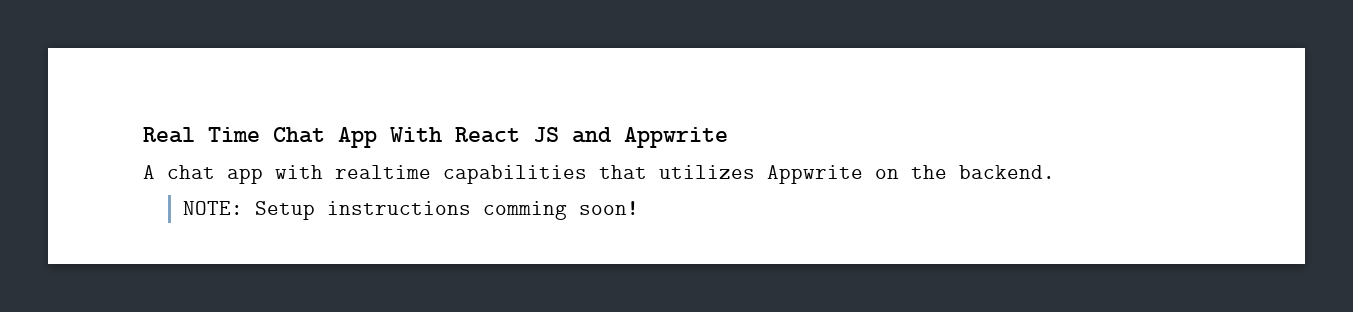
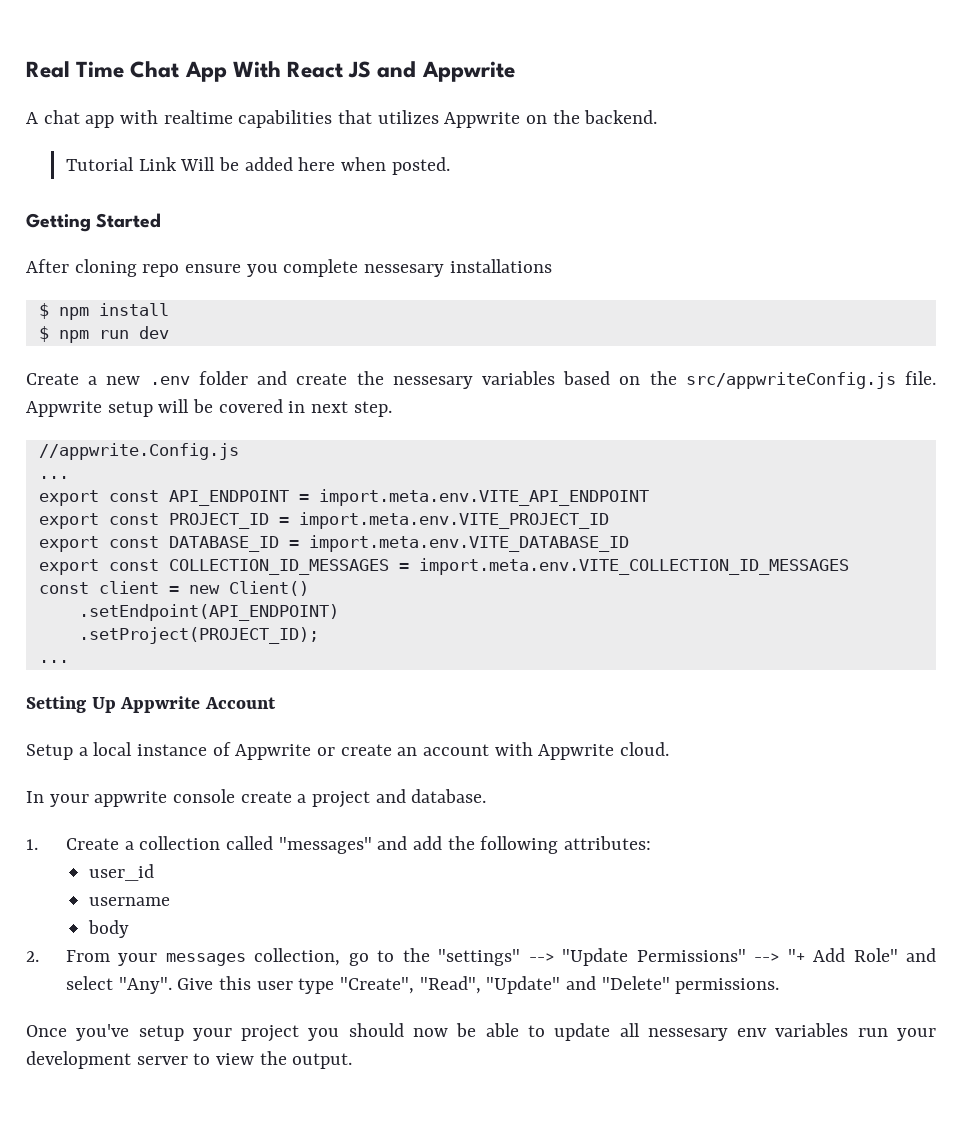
- NOTE: Setup instructions comming soon!
+ Tutorial Link Will be added here when posted.
+ Getting Started
+ After cloning repo ensure you complete nessesary installations
+ $ npm install
+ $ npm run dev
+ Create a new .env folder and create the nessesary variables based on the src/appwriteConfig.js file. Appwrite setup will be covered in next step.
+ //appwrite.Config.js
+ ...
+ export const API_ENDPOINT = import.meta.env.VITE_API_ENDPOINT
+ export const PROJECT_ID = import.meta.env.VITE_PROJECT_ID
+ export const DATABASE_ID = import.meta.env.VITE_DATABASE_ID
+ export const COLLECTION_ID_MESSAGES = import.meta.env.VITE_COLLECTION_ID_MESSAGES
+ const client = new Client()
+ .setEndpoint(API_ENDPOINT)
+ .setProject(PROJECT_ID);
+ ...
+ Setting Up Appwrite Account
+ Setup a local instance of Appwrite or create an account with Appwrite cloud.
+ In your appwrite console create a project and database.
+ 1. Create a collection called "messages" and add the following attributes:
+ user_id
+ username
+ body
+ 2. From your messages collection, go to the "settings" --> "Update Permissions" --> "+ Add Role" and select "Any". Give this user type "Create", "Read", "Update" and "Delete" permissions.
+ Once you've setup your project you should now be able to update all nessesary env variables run your development server to view the output.

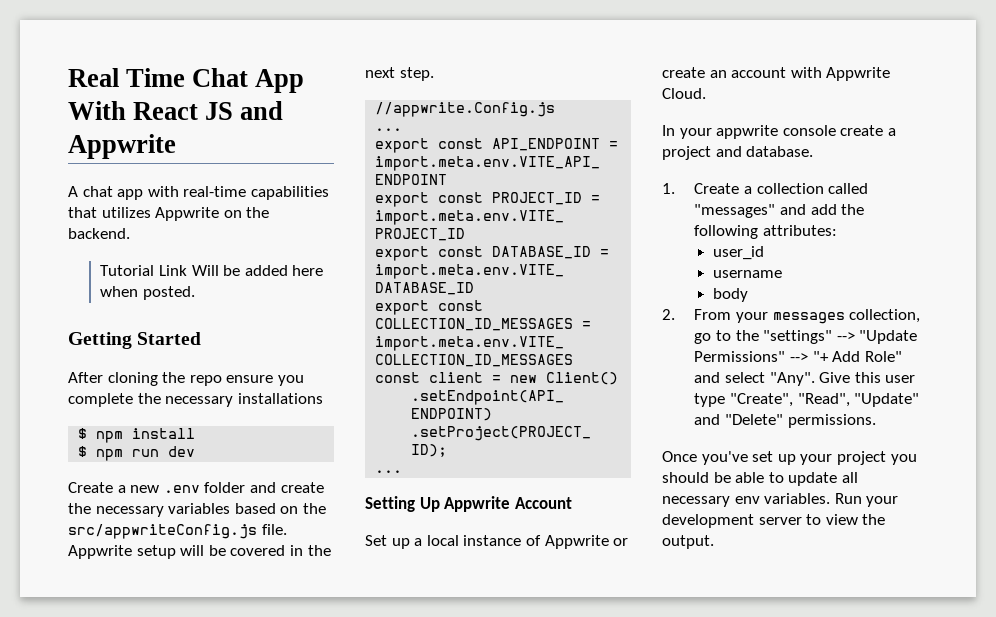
- A chat app with realtime capabilities that utilizes Appwrite on the backend.
+ A chat app with real-time capabilities that utilizes Appwrite on the backend.
- After cloning repo ensure you complete nessesary installations
+ After cloning the repo ensure you complete the necessary installations
- Create a new .env folder and create the nessesary variables based on the src/appwriteConfig.js file.
+ Create a new .env folder and create the necessary variables based on the src/appwriteConfig.js file.
- Appwrite setup will be covered in next step.
+ Appwrite setup will be covered in the next step.
- Setup a local instance of Appwrite or create an account with Appwrite cloud.
+ Set up a local instance of Appwrite or create an account with Appwrite Cloud.
- Once you've setup your project you should now be able to update all nessesary env variables run your development server to view the output.
+ Once you've set up your project you should be able to update all necessary env variables. Run your development server to view the output.

